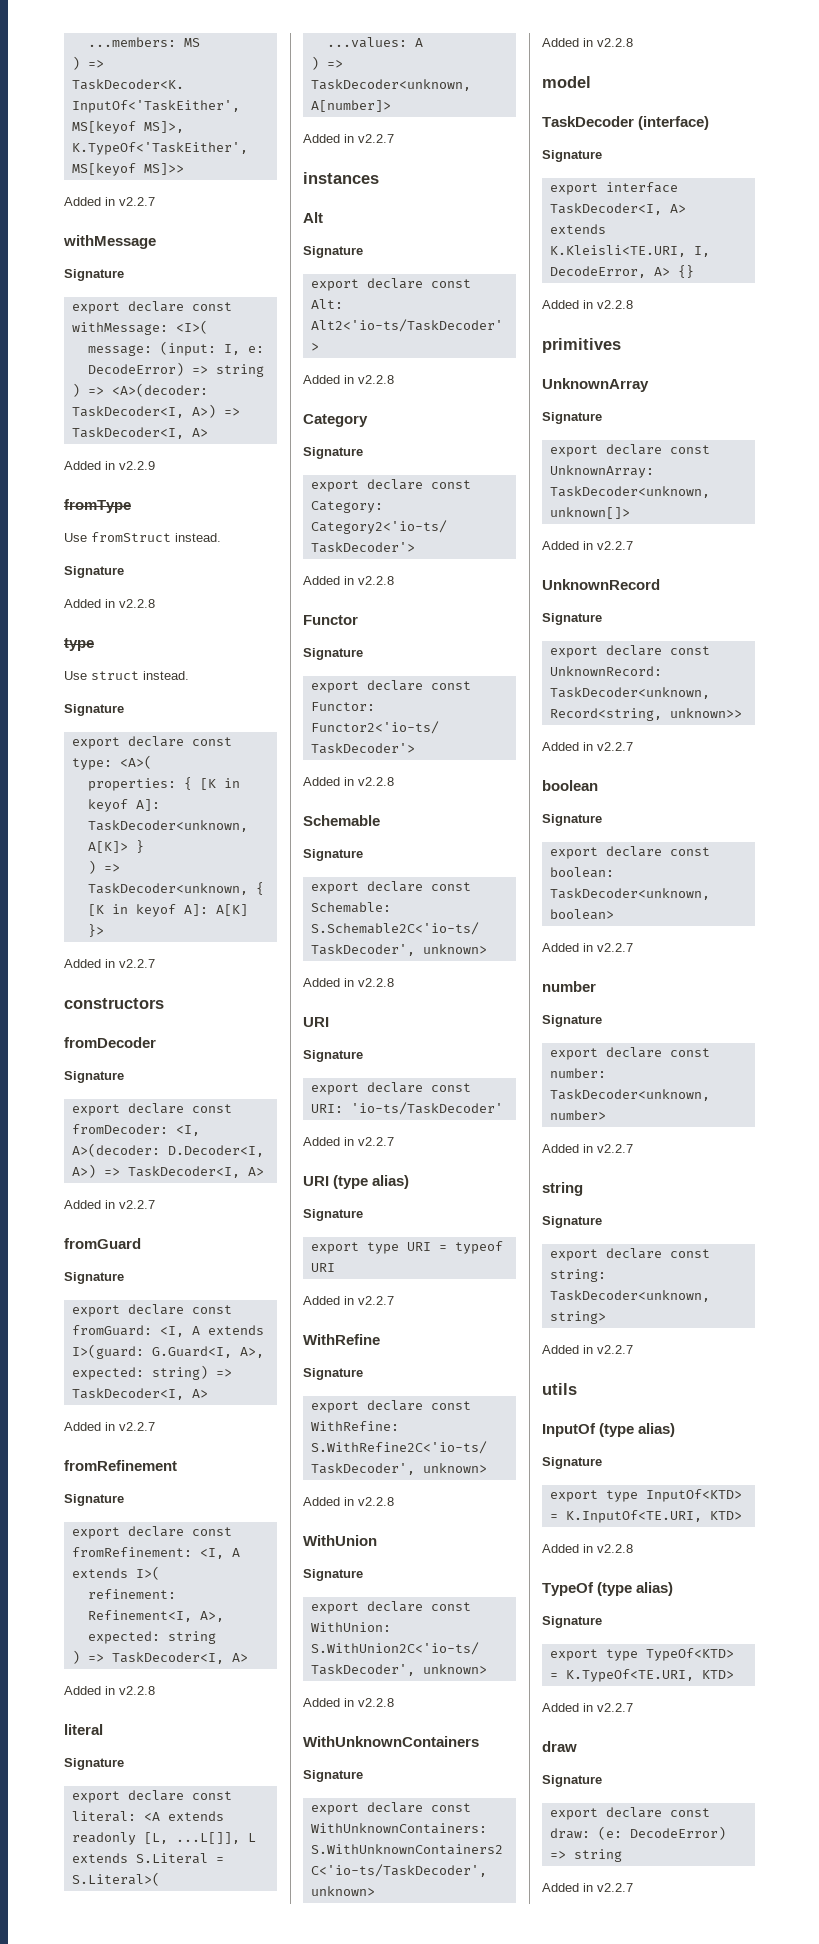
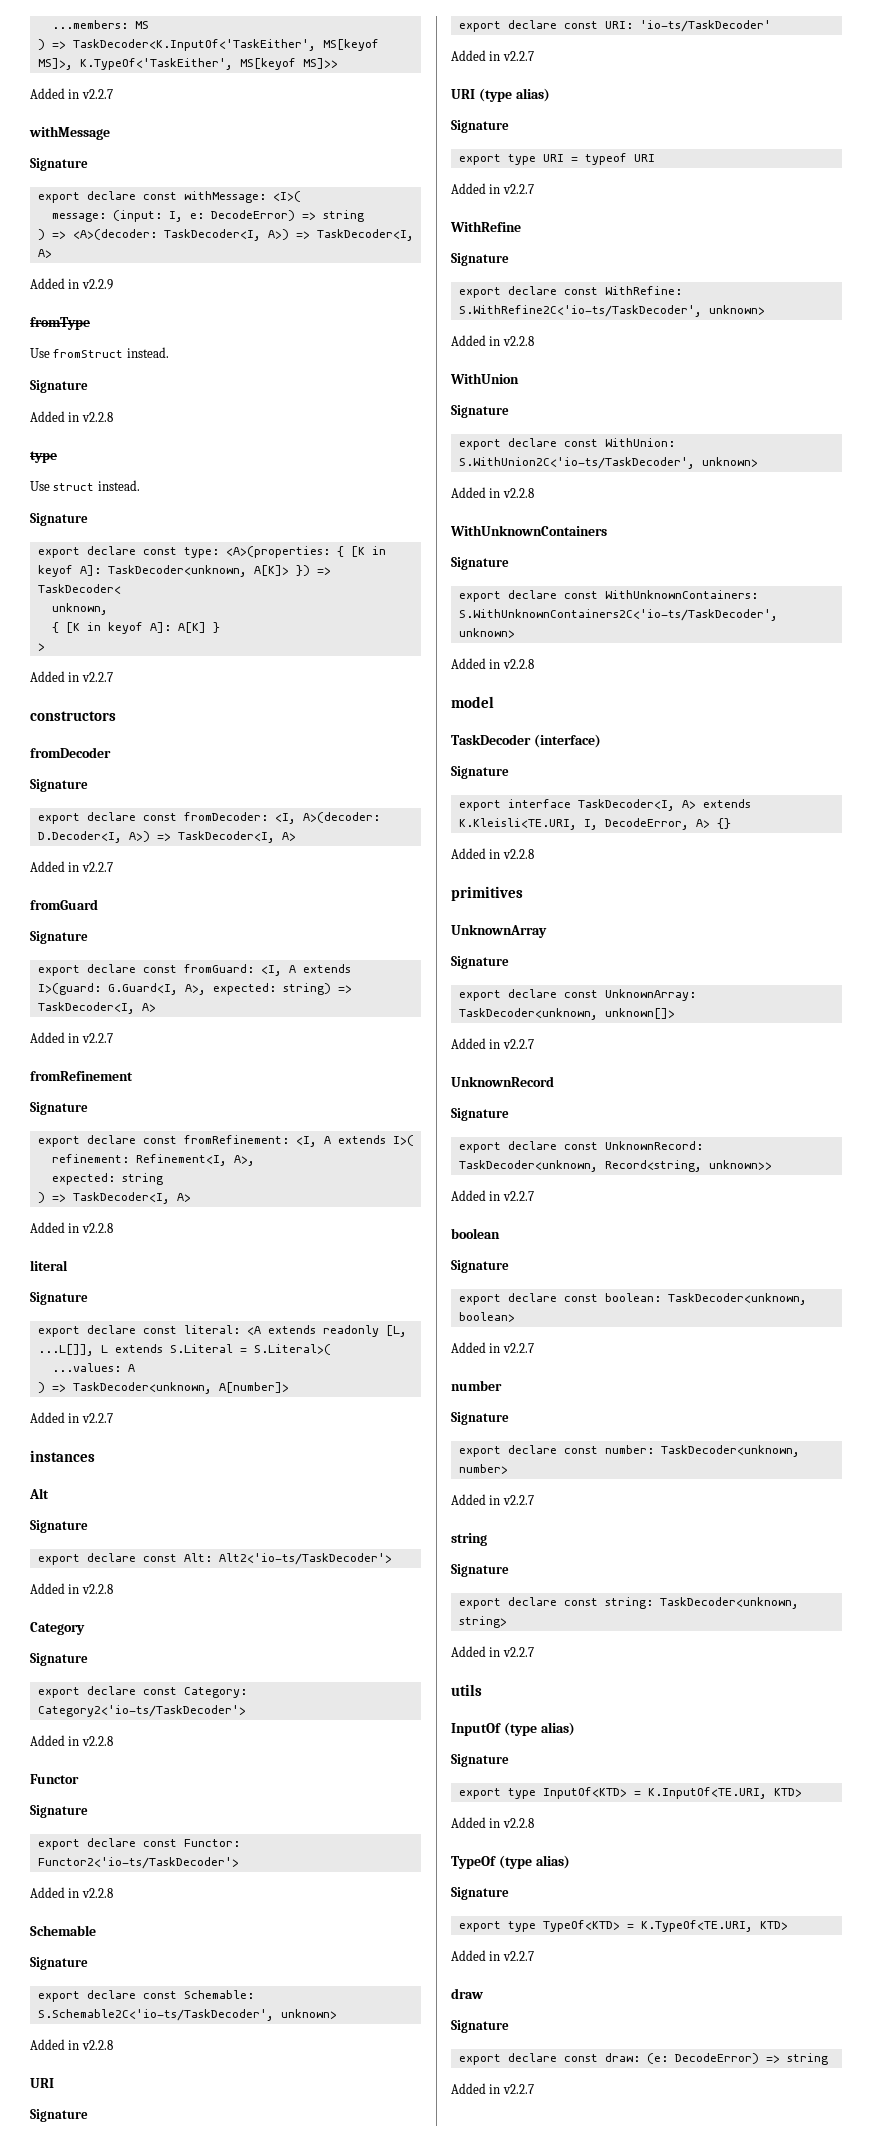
- export declare const type: <A>(
- properties: { [K in keyof A]: TaskDecoder<unknown, A[K]> }
- ) => TaskDecoder<unknown, { [K in keyof A]: A[K] }>
+ export declare const type: <A>(properties: { [K in keyof A]: TaskDecoder<unknown, A[K]> }) => TaskDecoder<
+ unknown,
+ { [K in keyof A]: A[K] }
+ >

